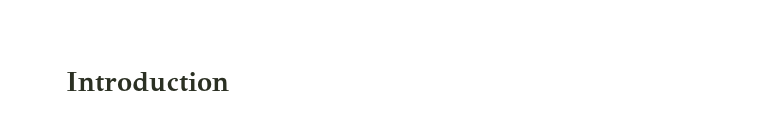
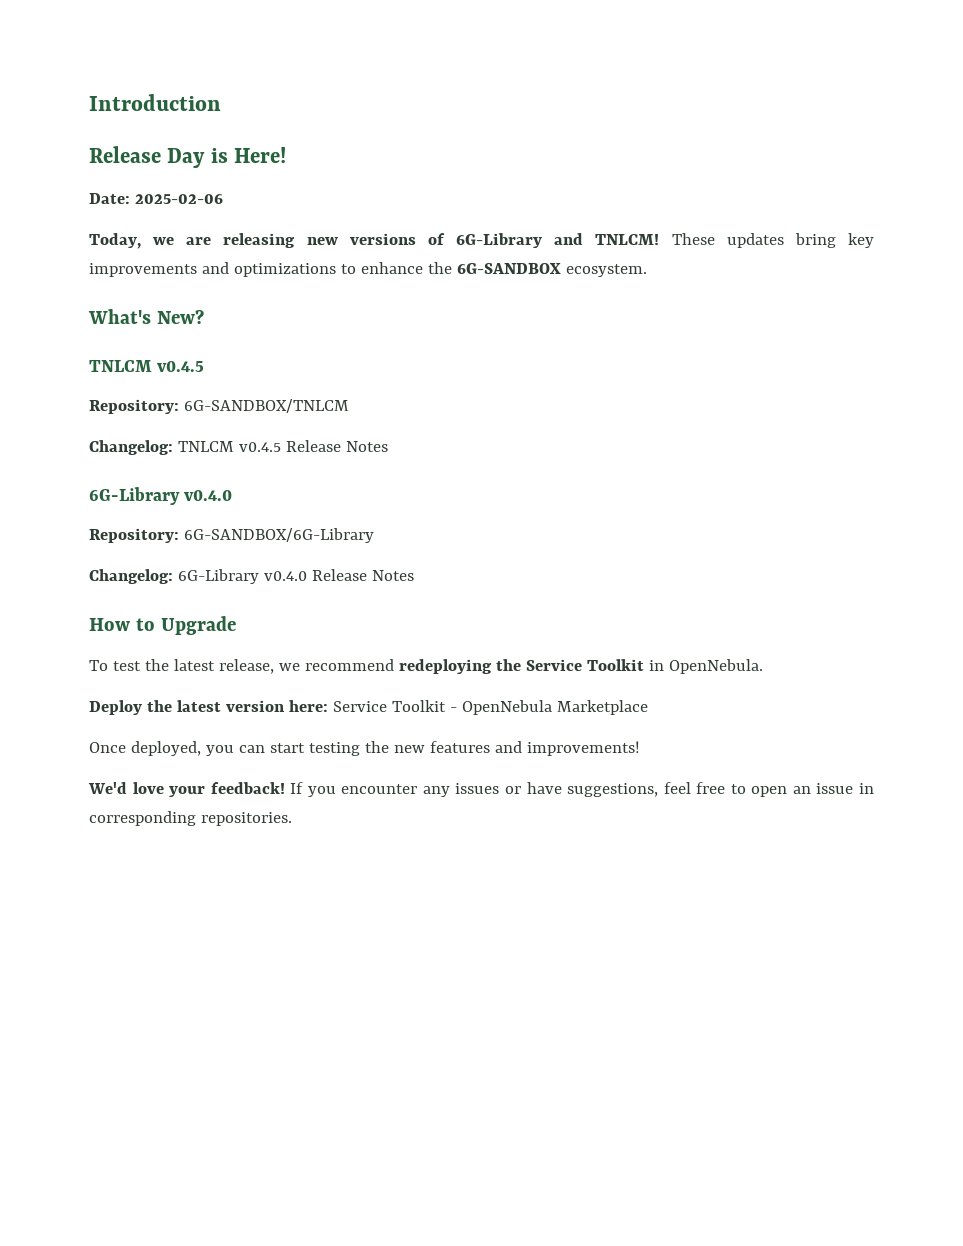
+ Release Day is Here!
+ Date: 2025-02-06
+ Today, we are releasing new versions of 6G-Library and TNLCM! These updates bring key improvements and optimizations to enhance the 6G-SANDBOX ecosystem.
+ What's New?
+ TNLCM v0.4.5
+ Repository: 6G-SANDBOX/TNLCM
+ Changelog: TNLCM v0.4.5 Release Notes
+ 6G-Library v0.4.0
+ Repository: 6G-SANDBOX/6G-Library
+ Changelog: 6G-Library v0.4.0 Release Notes
+ How to Upgrade
+ To test the latest release, we recommend redeploying the Service Toolkit in OpenNebula.
+ Deploy the latest version here: Service Toolkit - OpenNebula Marketplace
+ Once deployed, you can start testing the new features and improvements!
+ We'd love your feedback! If you encounter any issues or have suggestions, feel free to open an issue in corresponding repositories.

